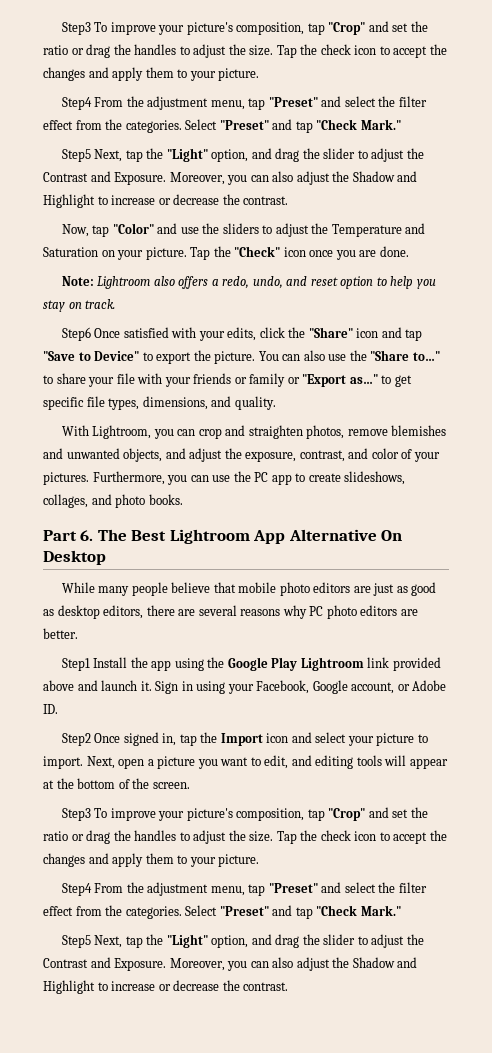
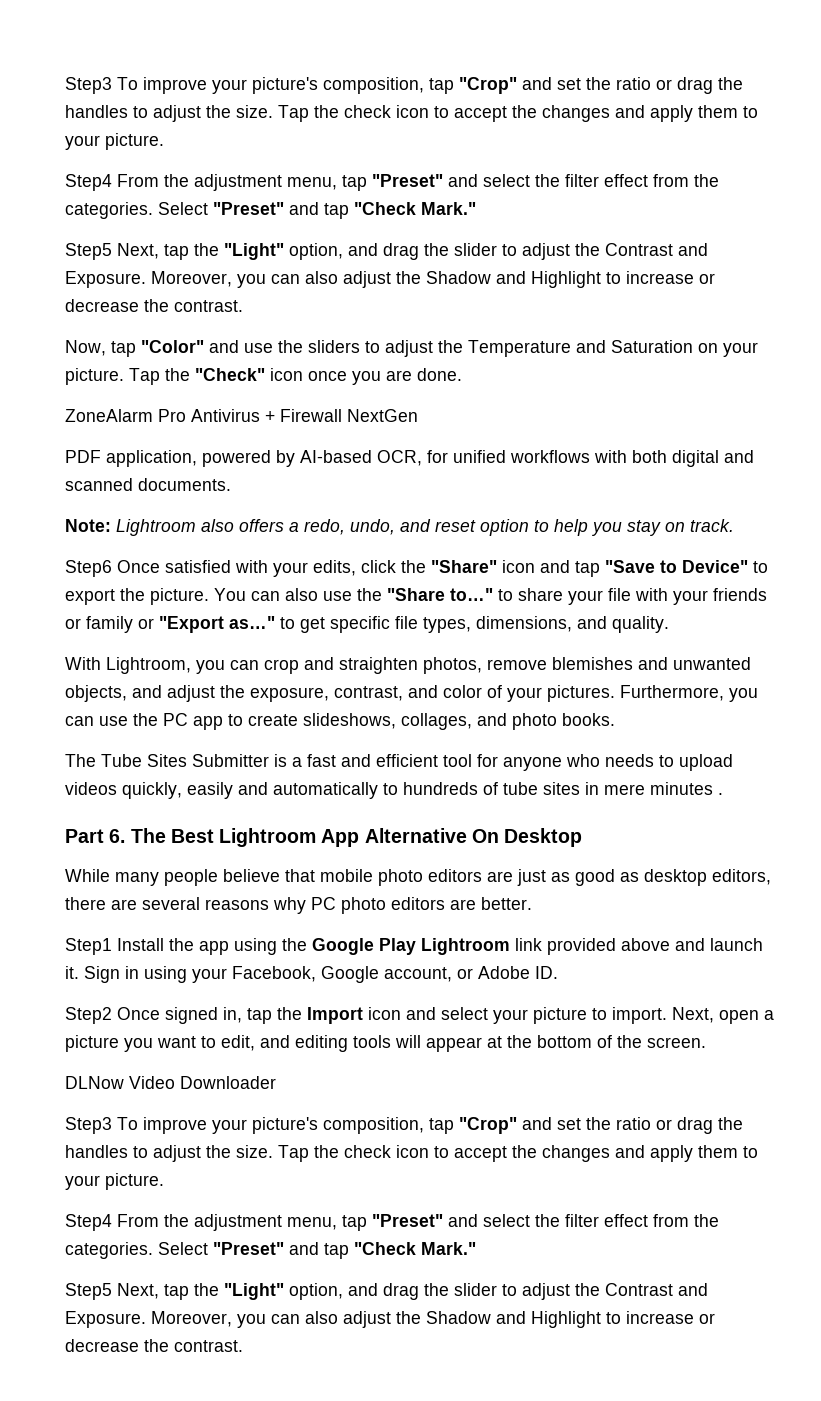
+ ZoneAlarm Pro Antivirus + Firewall NextGen
+ PDF application, powered by AI-based OCR, for unified workflows with both digital and scanned documents.
+ The Tube Sites Submitter is a fast and efficient tool for anyone who needs to upload videos quickly, easily and automatically to hundreds of tube sites in mere minutes .
+ DLNow Video Downloader

